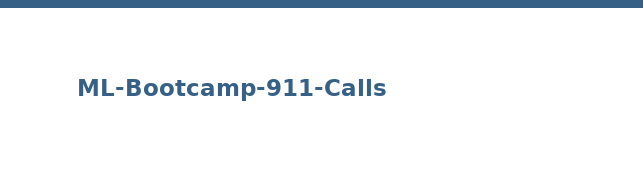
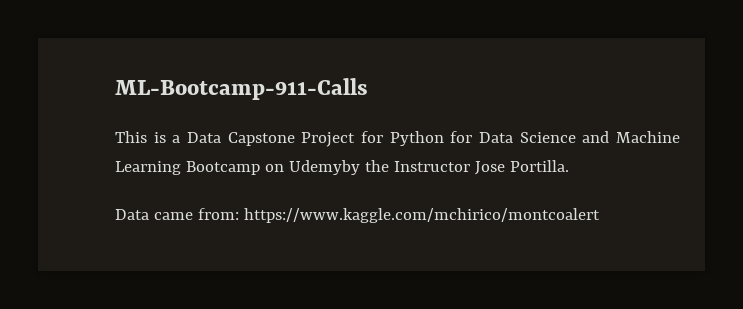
+ This is a Data Capstone Project for Python for Data Science and Machine Learning Bootcamp on Udemyby the Instructor Jose Portilla.
+ Data came from: https://www.kaggle.com/mchirico/montcoalert

